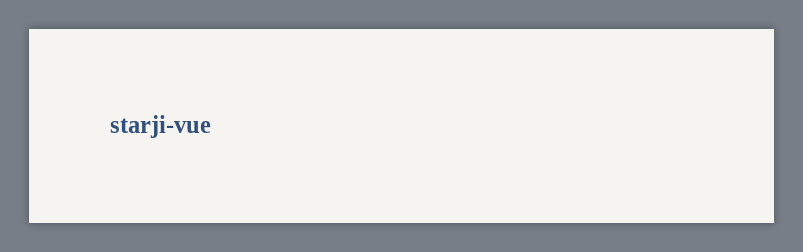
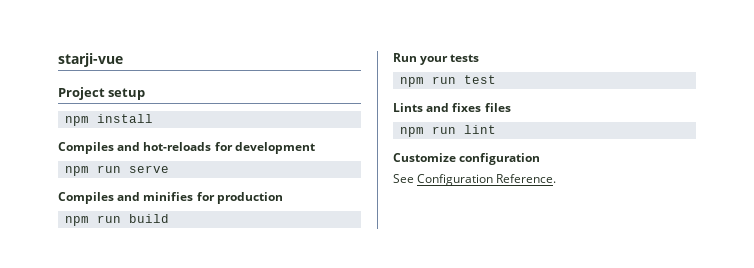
+ Project setup
+ npm install
+ Compiles and hot-reloads for development
+ npm run serve
+ Compiles and minifies for production
+ npm run build
+ Run your tests
+ npm run test
+ Lints and fixes files
+ npm run lint
+ Customize configuration
+ See Configuration Reference.

